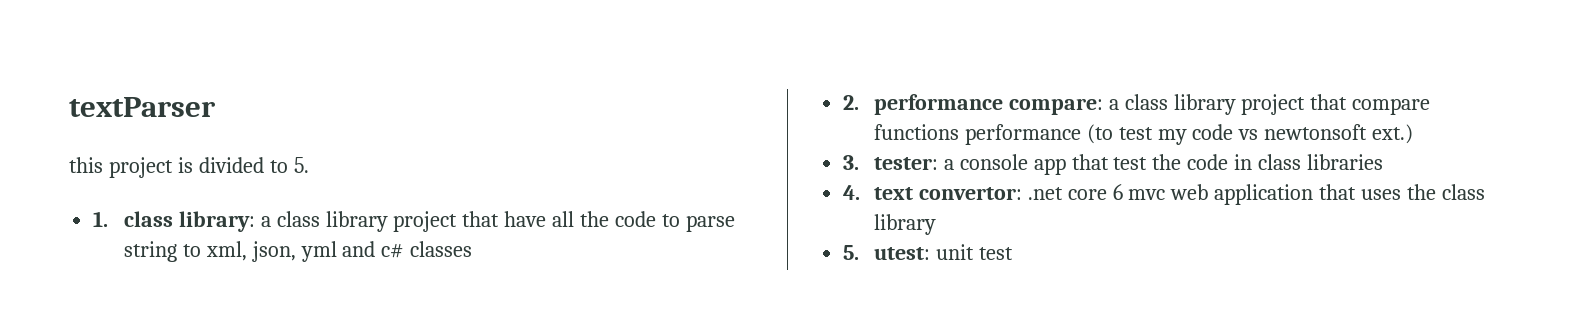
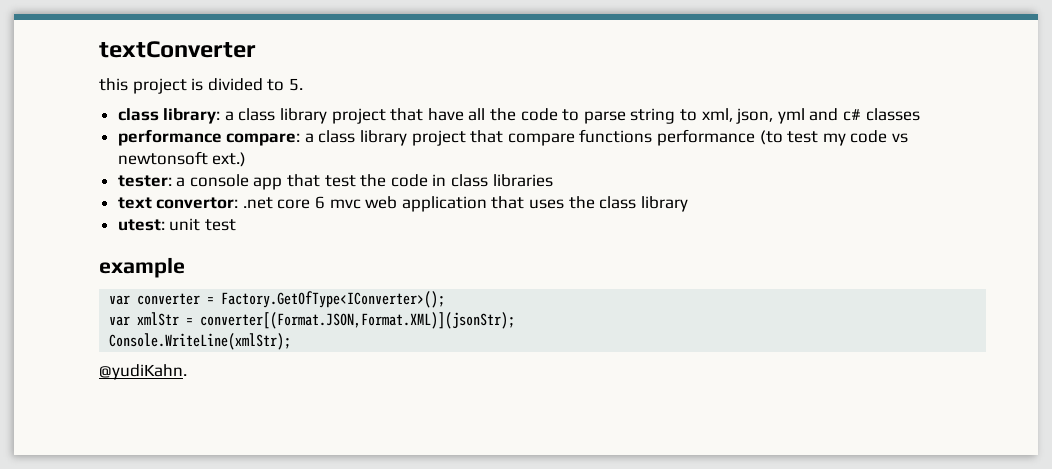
- textParser
+ textConverter
- 1. class library: a class library project that have all the code to parse string to xml, json, yml and c# classes
+ class library: a class library project that have all the code to parse string to xml, json, yml and c# classes
- 2. performance compare: a class library project that compare functions performance (to test my code vs newtonsoft ext.)
+ performance compare: a class library project that compare functions performance (to test my code vs newtonsoft ext.)
- 3. tester: a console app that test the code in class libraries
+ tester: a console app that test the code in class libraries
- 4. text convertor: .net core 6 mvc web application that uses the class library
+ text convertor: .net core 6 mvc web application that uses the class library
- 5. utest: unit test
+ utest: unit test
+ example
+ var converter = Factory.GetOfType<IConverter>();
+ var xmlStr = converter[(Format.JSON,Format.XML)](jsonStr);
+ Console.WriteLine(xmlStr);
+ @yudiKahn.

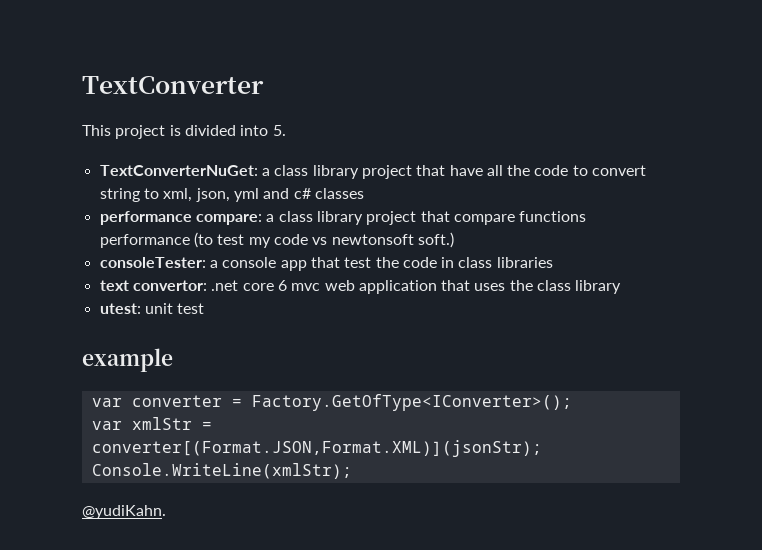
- textConverter
- this project is divided to 5.
+ TextConverter
+ This project is divided into 5.
- class library: a class library project that have all the code to parse string to xml, json, yml and c# classes
+ TextConverterNuGet: a class library project that have all the code to convert string to xml, json, yml and c# classes
- performance compare: a class library project that compare functions performance (to test my code vs newtonsoft ext.)
- tester: a console app that test the code in class libraries
+ performance compare: a class library project that compare functions performance (to test my code vs newtonsoft soft.)
+ consoleTester: a console app that test the code in class libraries

